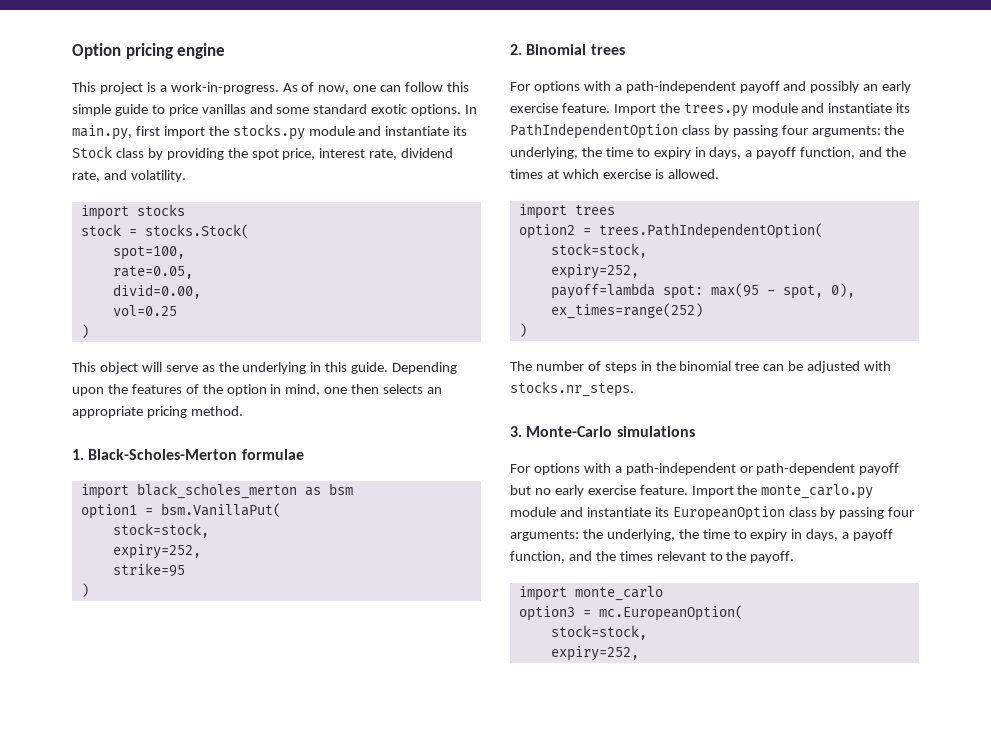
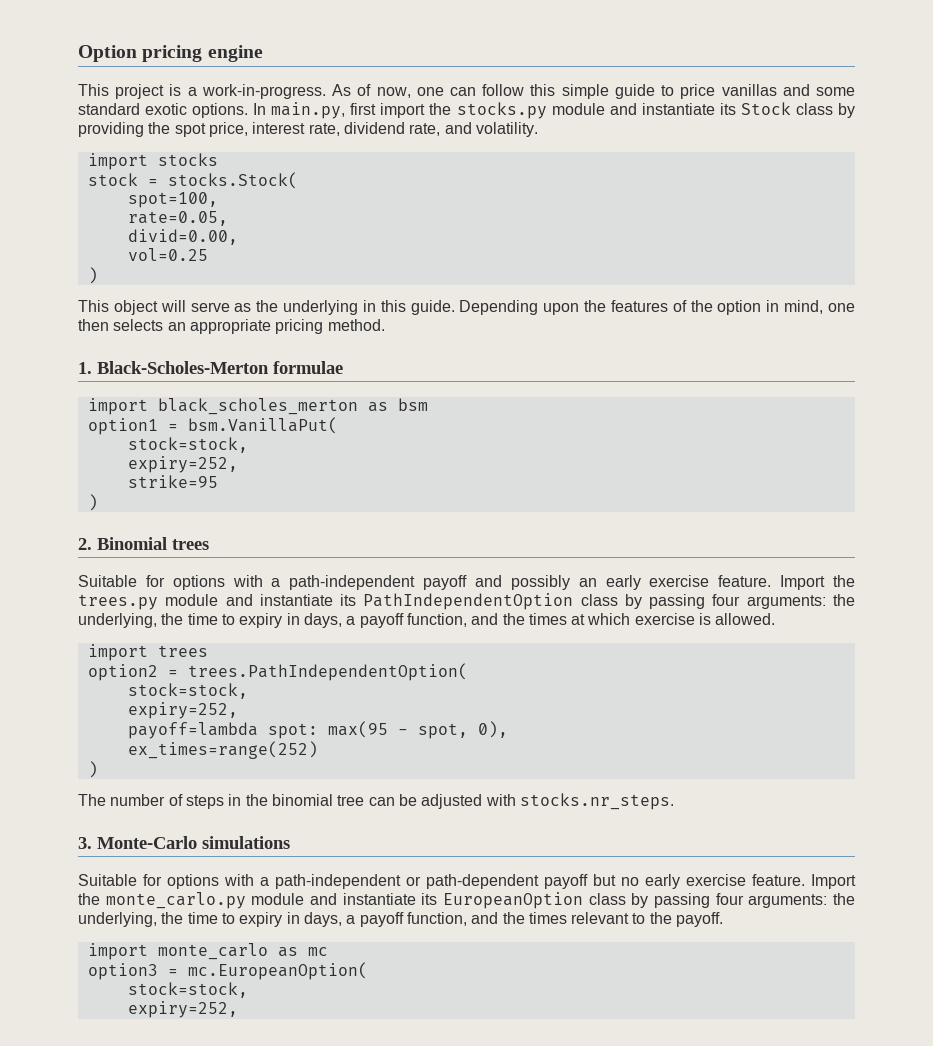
- For options with a path-independent payoff and possibly an early exercise feature.
+ Suitable for options with a path-independent payoff and possibly an early exercise feature.
- For options with a path-independent or path-dependent payoff but no early exercise feature.
+ Suitable for options with a path-independent or path-dependent payoff but no early exercise feature.
- import monte_carlo
+ import monte_carlo as mc

